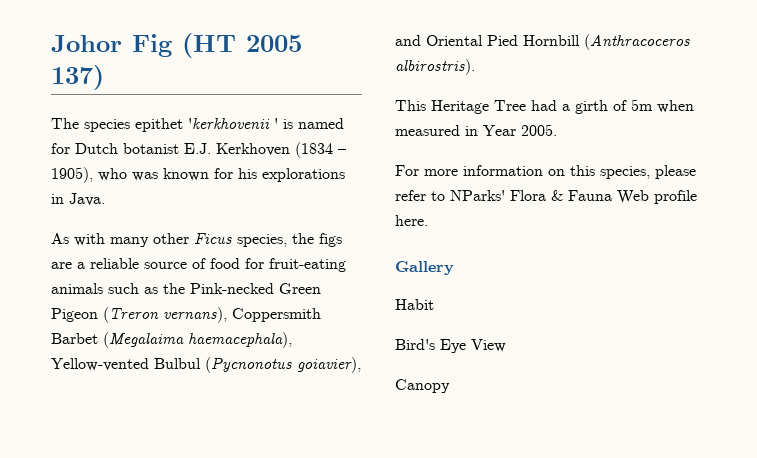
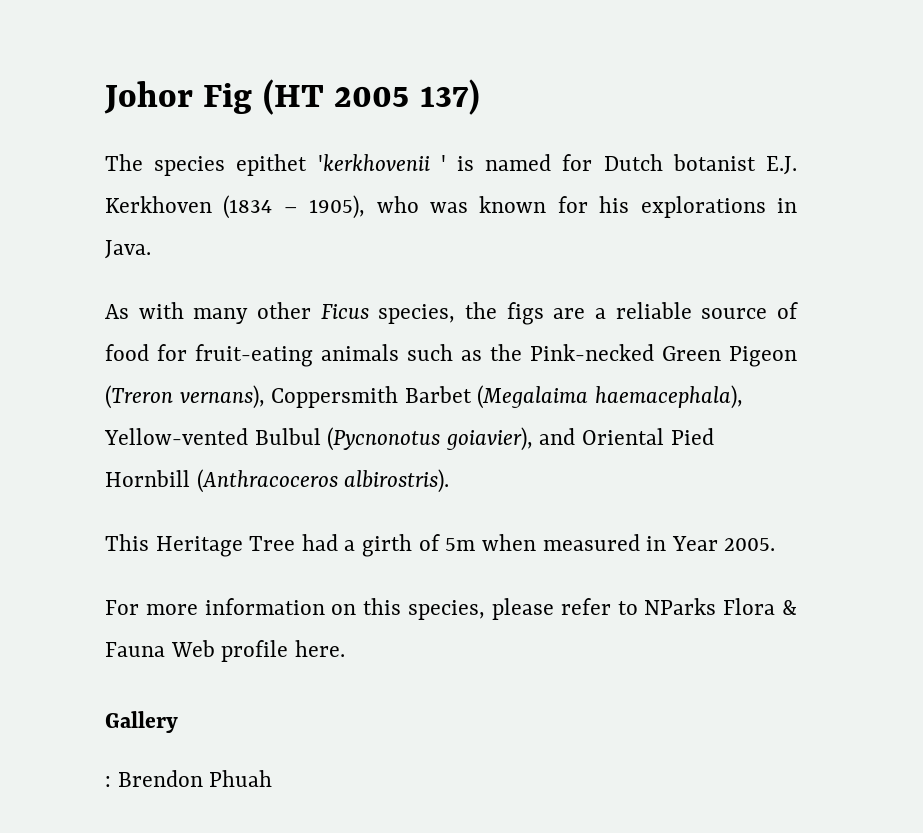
- For more information on this species, please refer to NParks' Flora & Fauna Web profile here.
+ For more information on this species, please refer to NParks Flora & Fauna Web profile here.
- Habit
- Bird's Eye View
- Canopy
+ : Brendon Phuah

